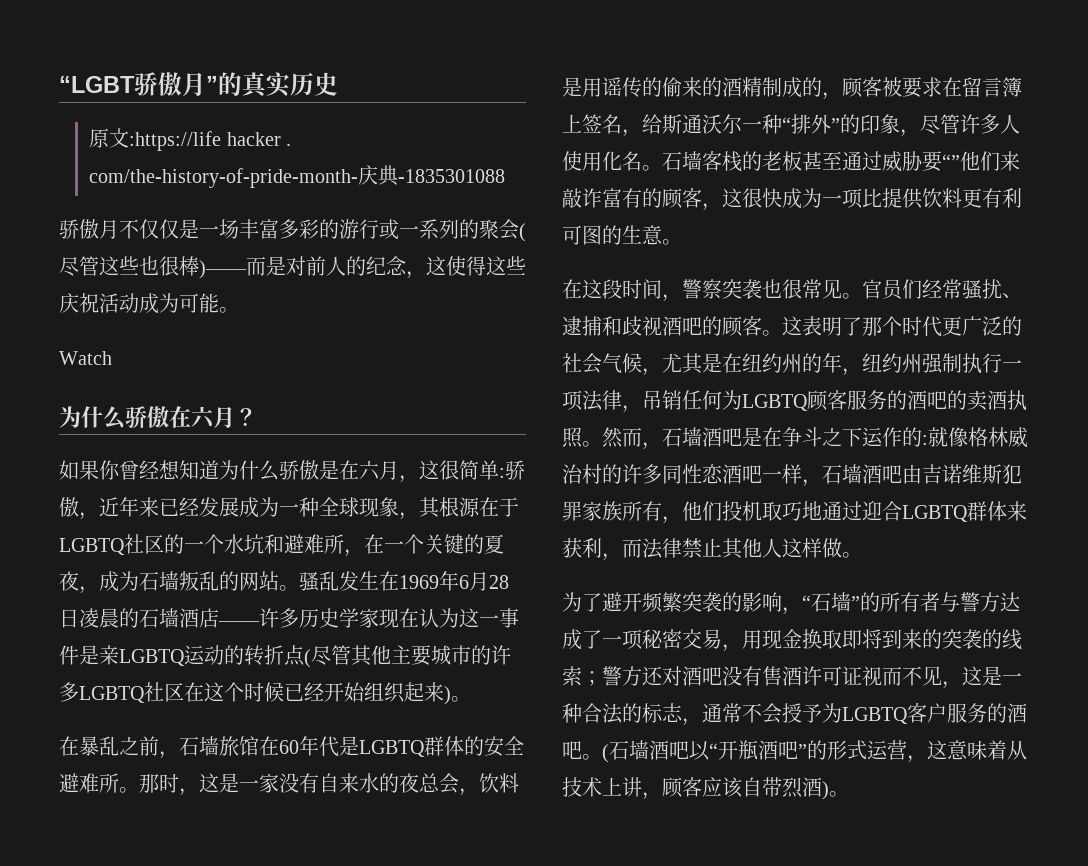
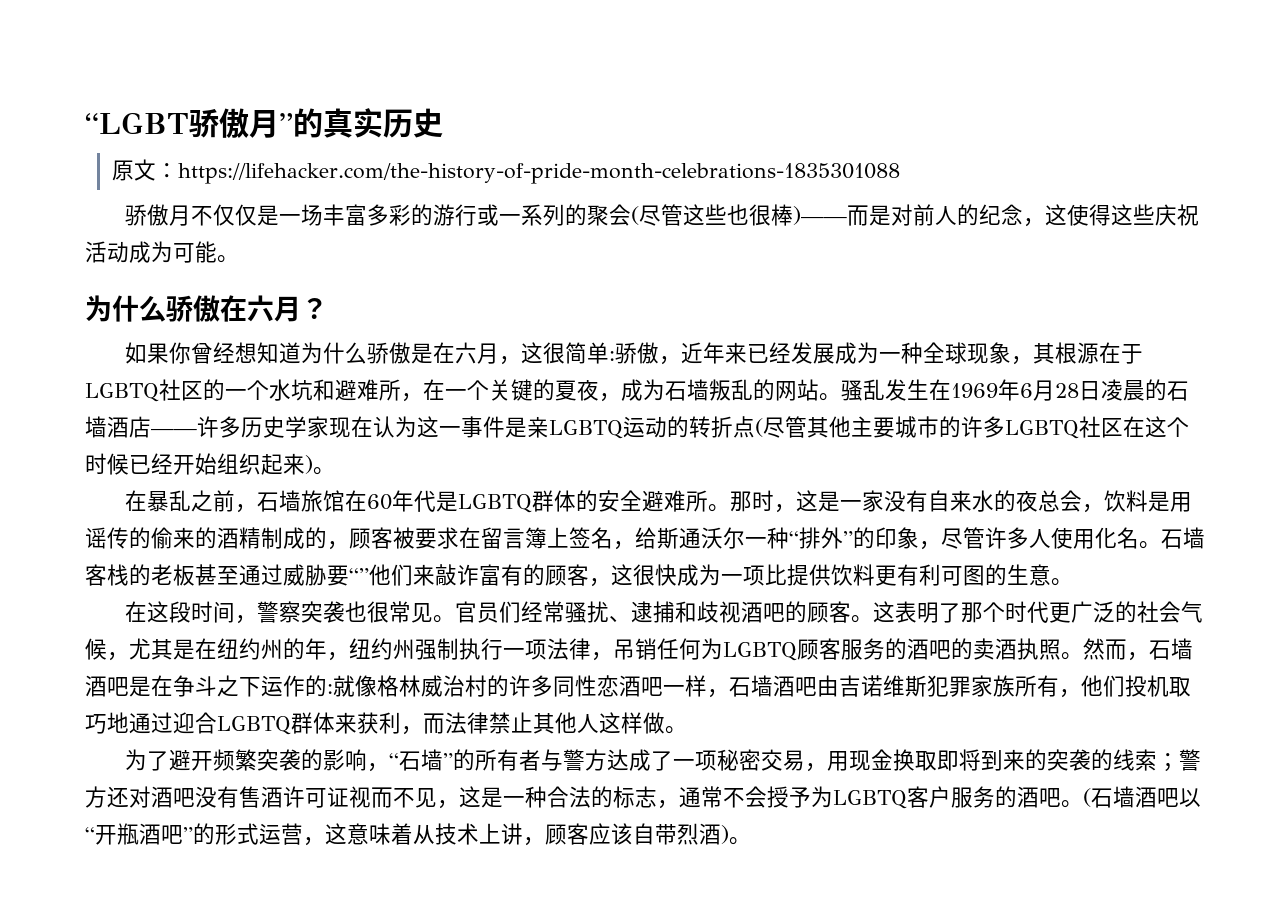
- 原文:https://life hacker . com/the-history-of-pride-month-庆典-1835301088
+ 原文：https://lifehacker.com/the-history-of-pride-month-celebrations-1835301088
- Watch

